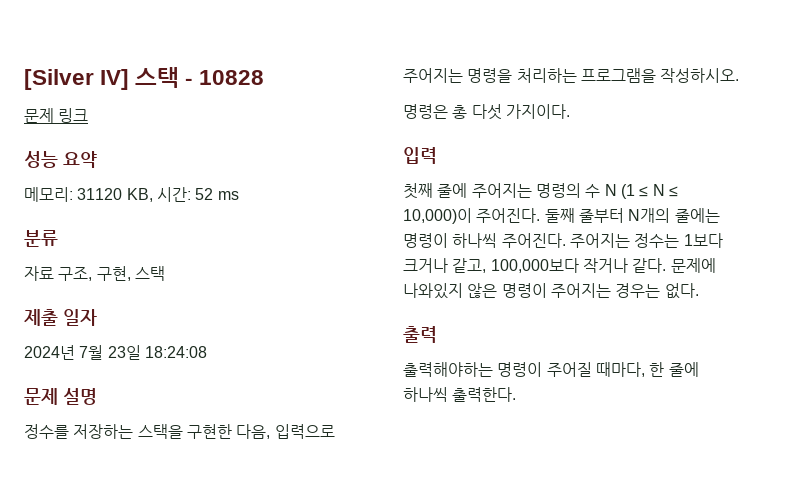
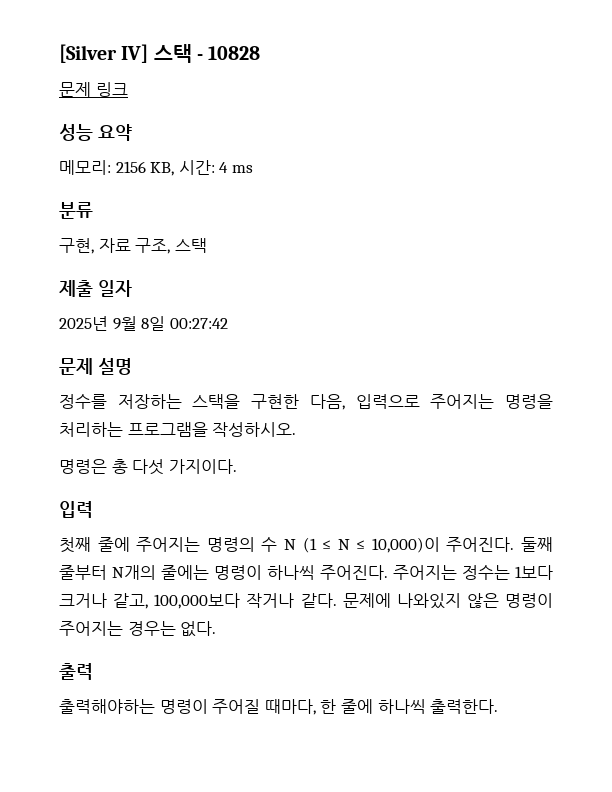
- 메모리: 31120 KB, 시간: 52 ms
+ 메모리: 2156 KB, 시간: 4 ms
- 자료 구조, 구현, 스택
+ 구현, 자료 구조, 스택
- 2024년 7월 23일 18:24:08
+ 2025년 9월 8일 00:27:42

